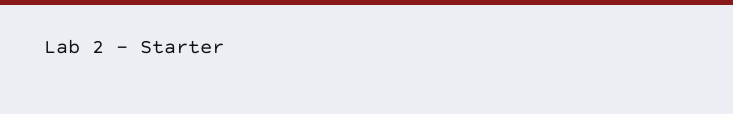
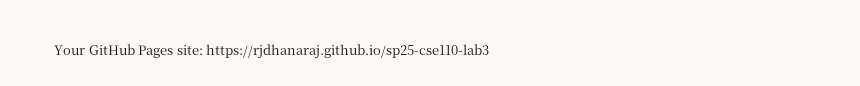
- Lab 2 - Starter
+ Your GitHub Pages site: https://rjdhanaraj.github.io/sp25-cse110-lab3

